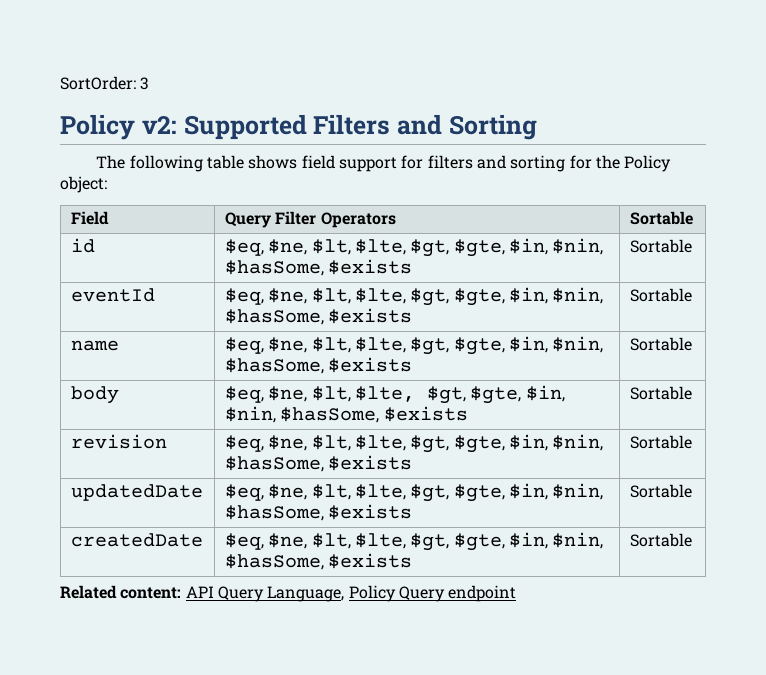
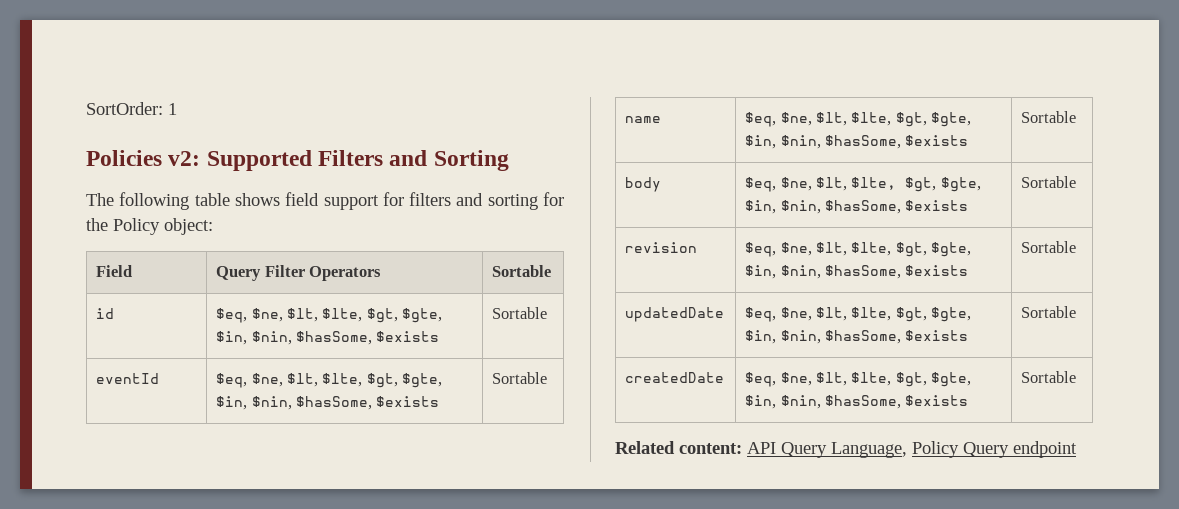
- SortOrder: 3
- Policy v2: Supported Filters and Sorting
+ SortOrder: 1
+ Policies v2: Supported Filters and Sorting

